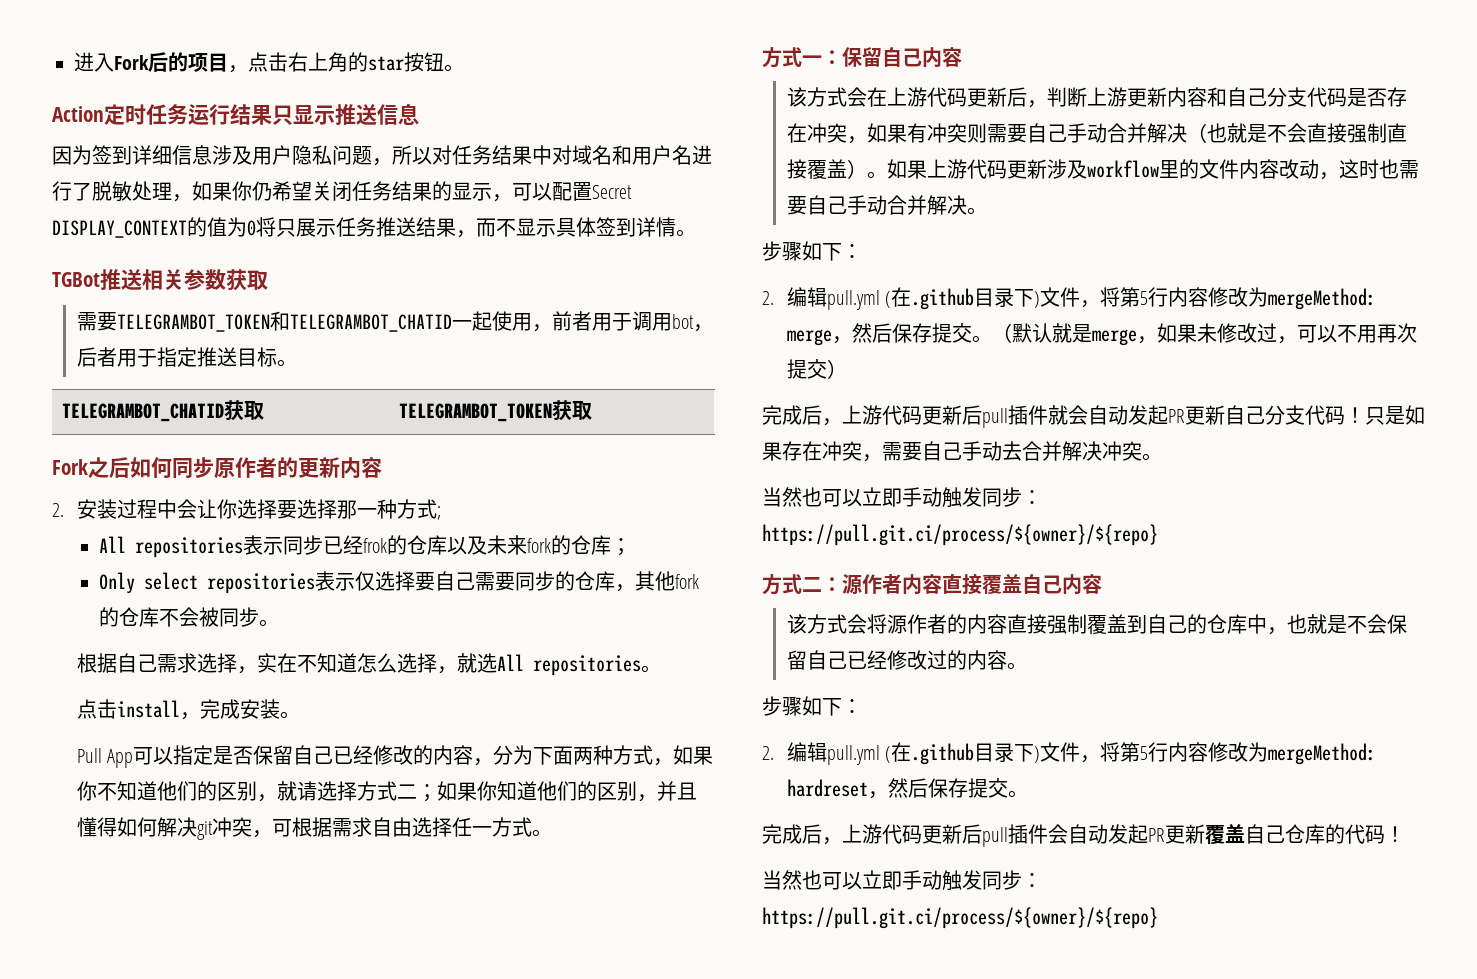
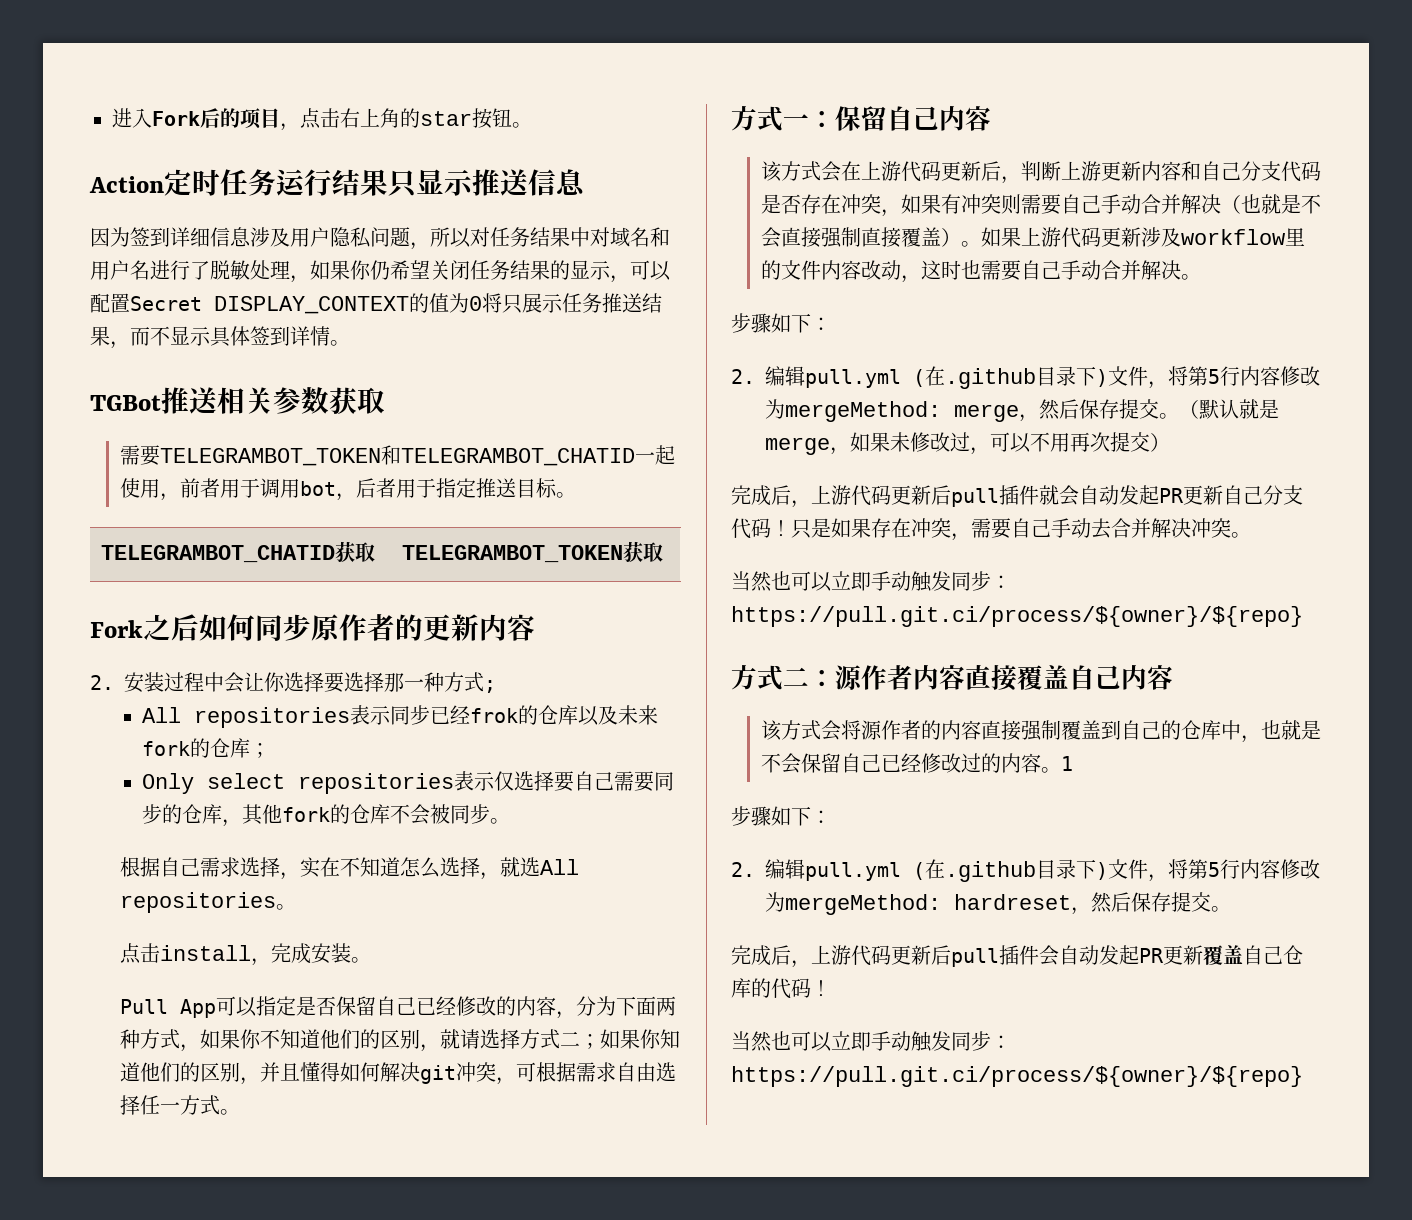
- 该方式会将源作者的内容直接强制覆盖到自己的仓库中，也就是不会保留自己已经修改过的内容。
+ 该方式会将源作者的内容直接强制覆盖到自己的仓库中，也就是不会保留自己已经修改过的内容。1

